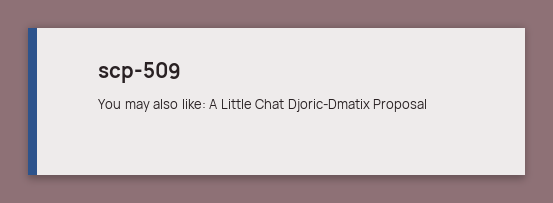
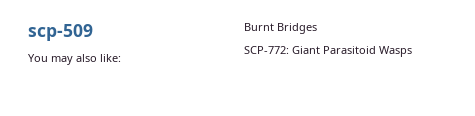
- You may also like: A Little Chat Djoric-Dmatix Proposal
+ You may also like:
+ Burnt Bridges
+ SCP-772: Giant Parasitoid Wasps

